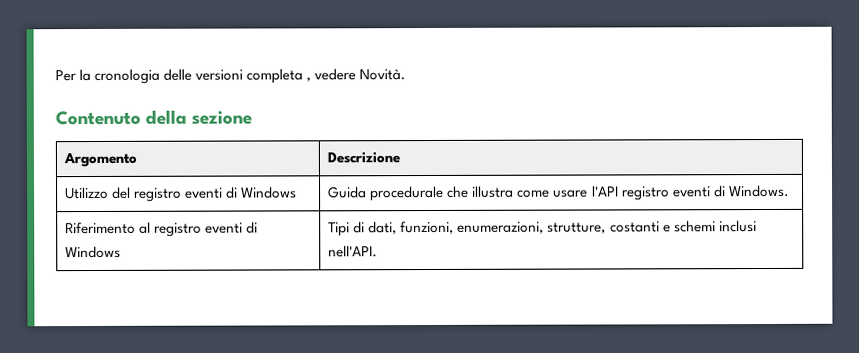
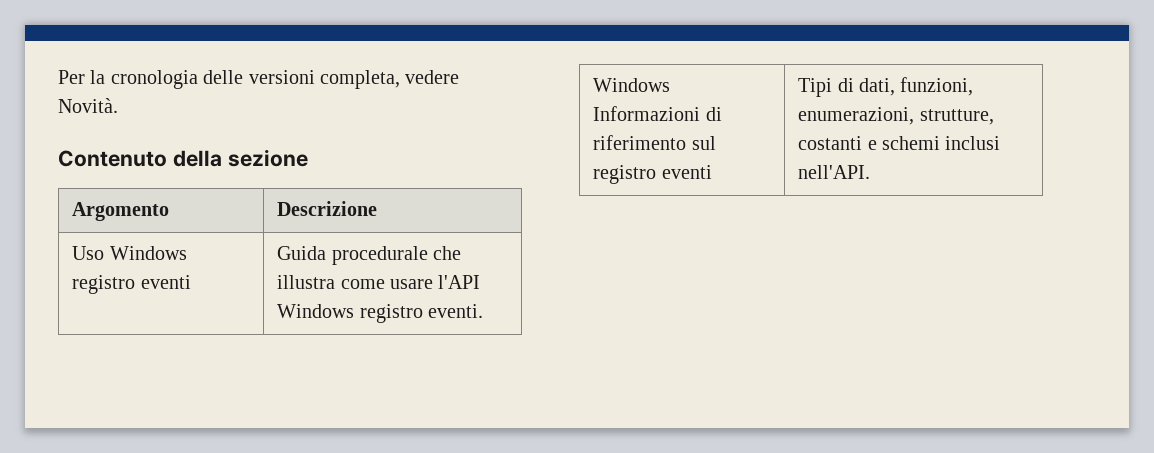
- Per la cronologia delle versioni completa , vedere Novità.
+ Per la cronologia delle versioni completa, vedere Novità.
- Utilizzo del registro eventi di Windows | Guida procedurale che illustra come usare l'API registro eventi di Windows.
- Riferimento al registro eventi di Windows | Tipi di dati, funzioni, enumerazioni, strutture, costanti e schemi inclusi nell'API.
+ Uso Windows registro eventi | Guida procedurale che illustra come usare l'API Windows registro eventi.
+ Windows Informazioni di riferimento sul registro eventi | Tipi di dati, funzioni, enumerazioni, strutture, costanti e schemi inclusi nell'API.

